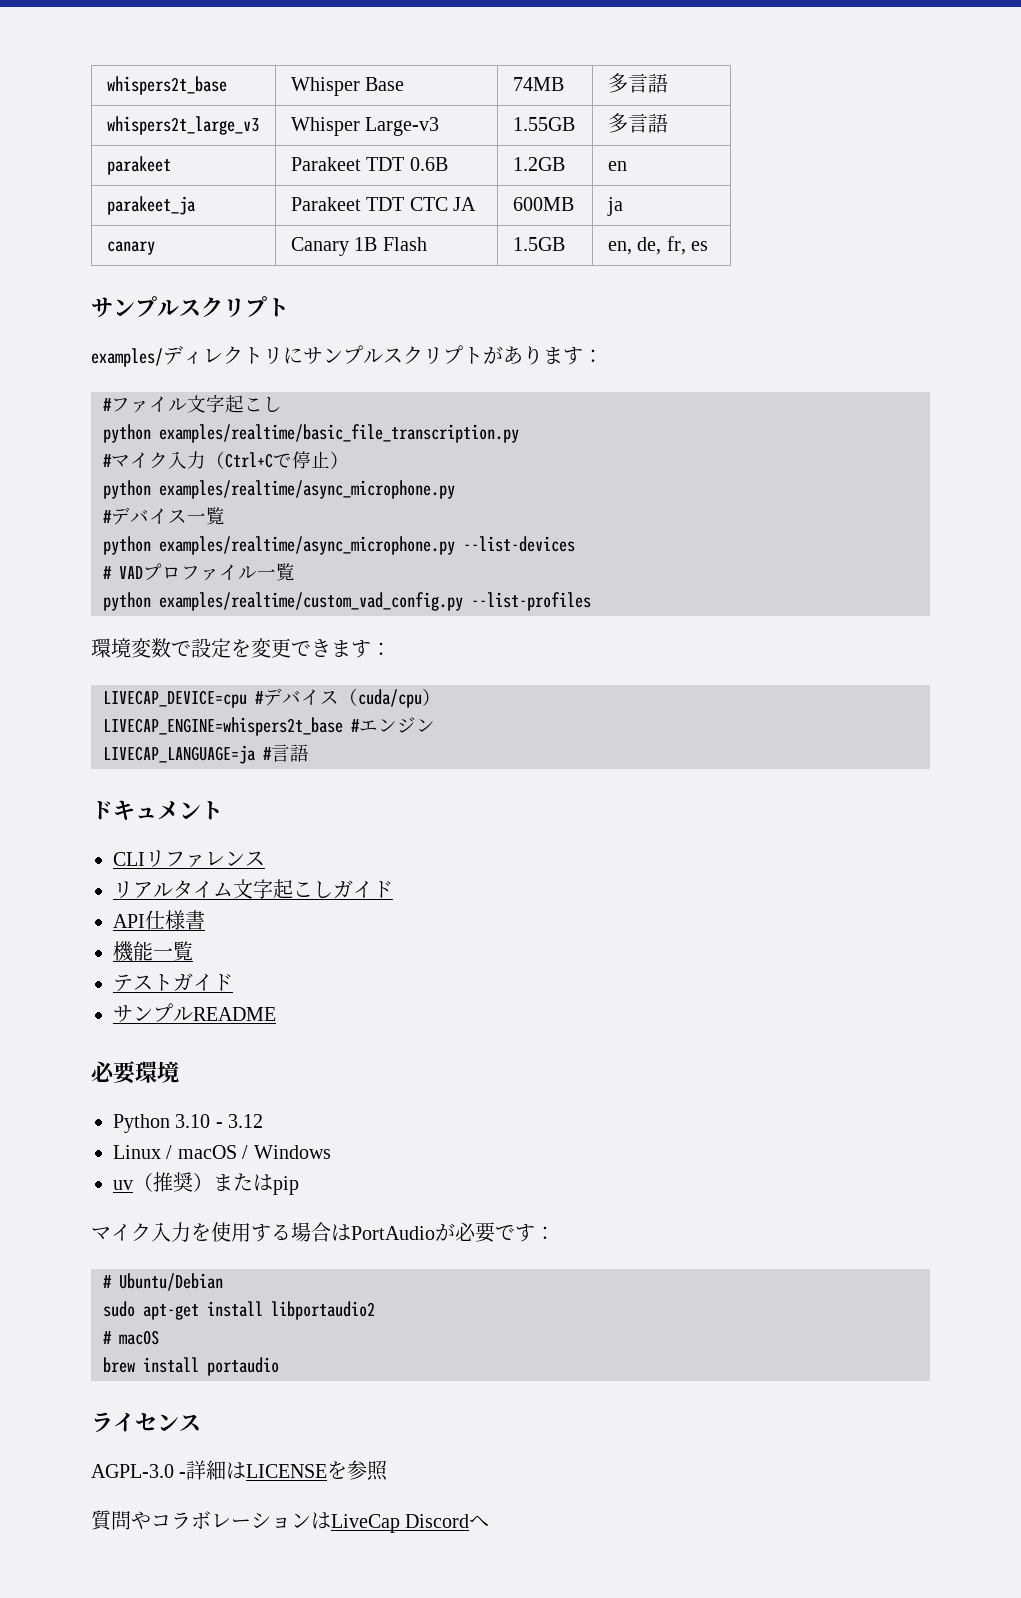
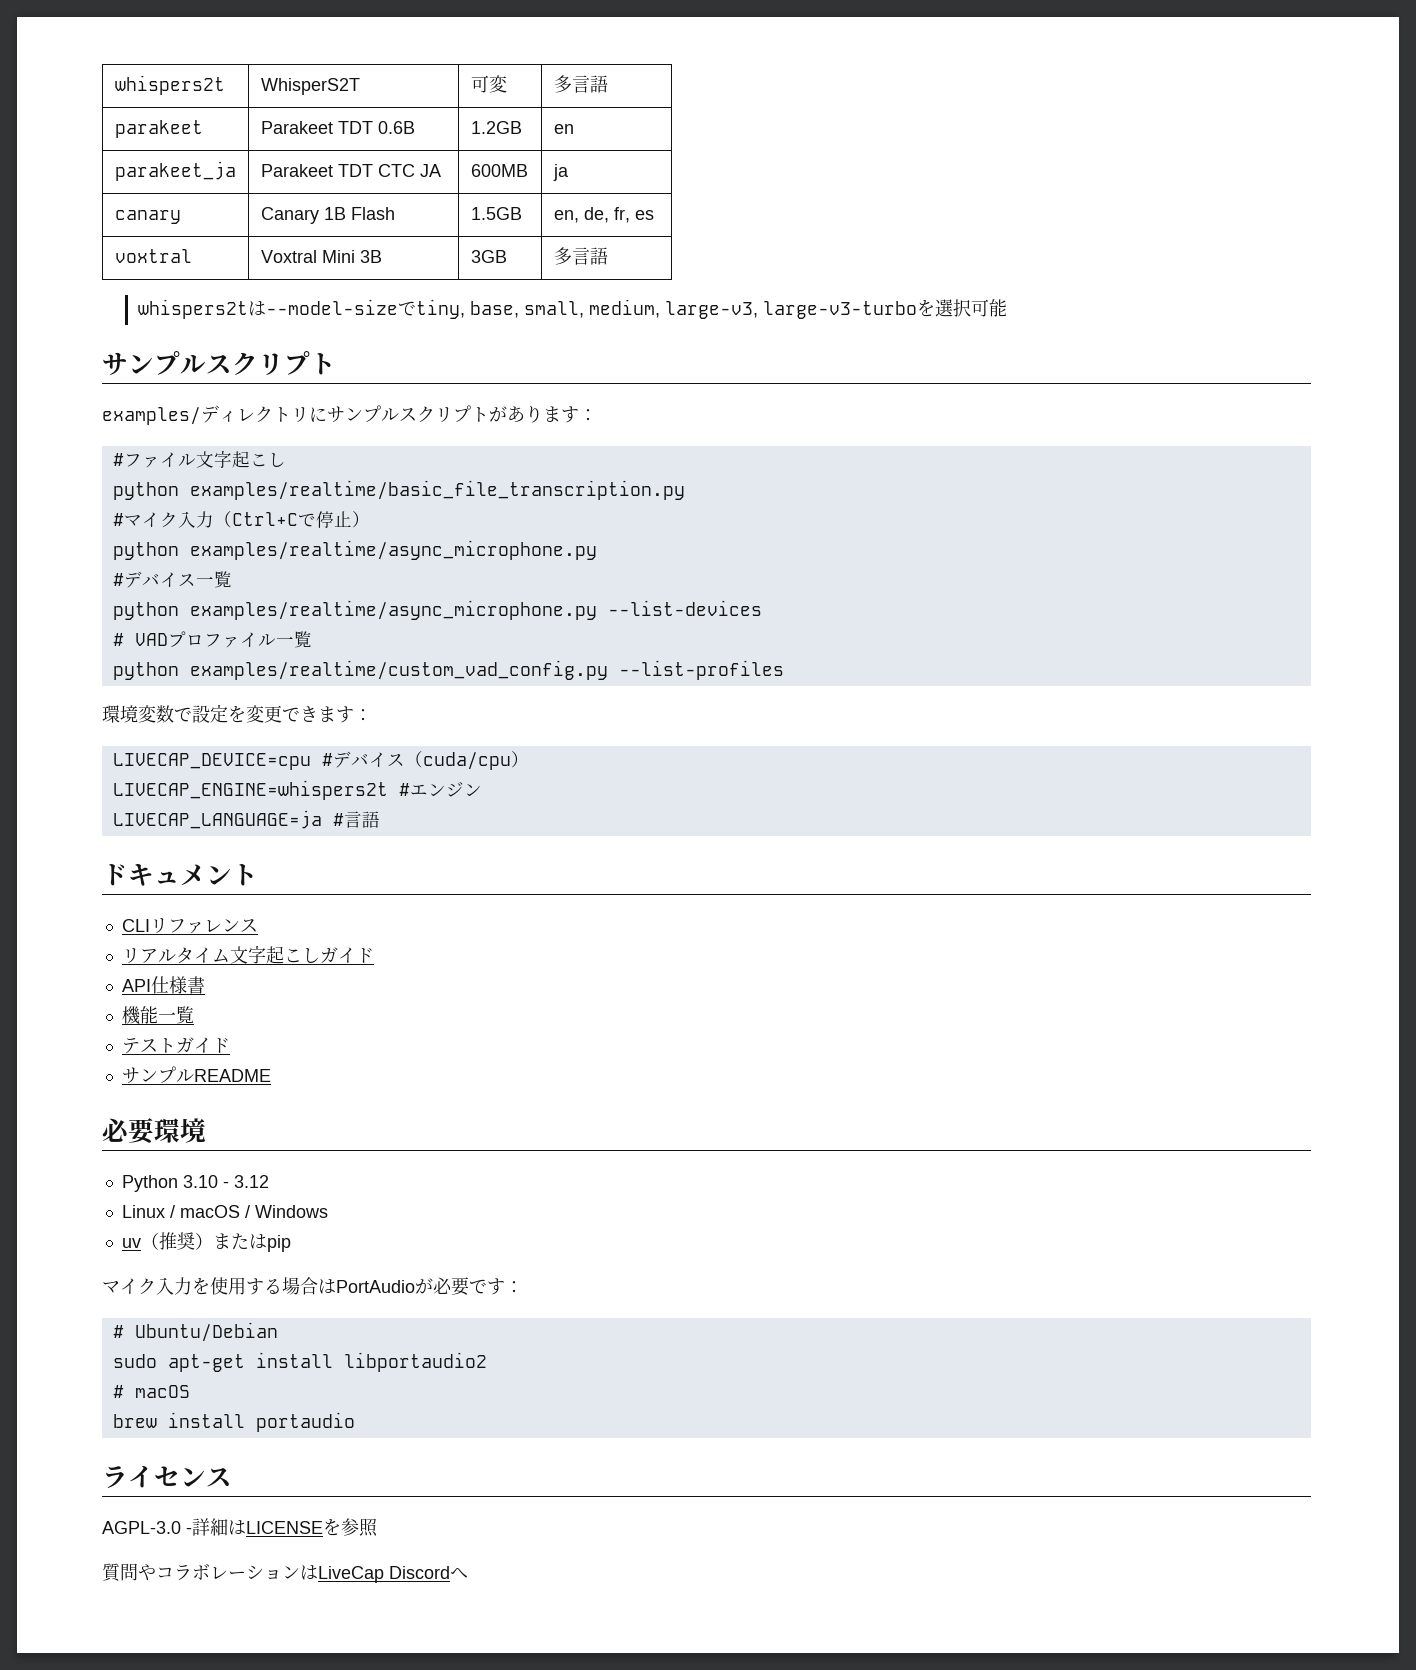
- whispers2t_base | Whisper Base | 74MB | 多言語
- whispers2t_large_v3 | Whisper Large-v3 | 1.55GB | 多言語
+ whispers2t | WhisperS2T | 可変 | 多言語
+ voxtral | Voxtral Mini 3B | 3GB | 多言語
+ whispers2tは--model-sizeでtiny, base, small, medium, large-v3, large-v3-turboを選択可能
- LIVECAP_ENGINE=whispers2t_base #エンジン
+ LIVECAP_ENGINE=whispers2t #エンジン

